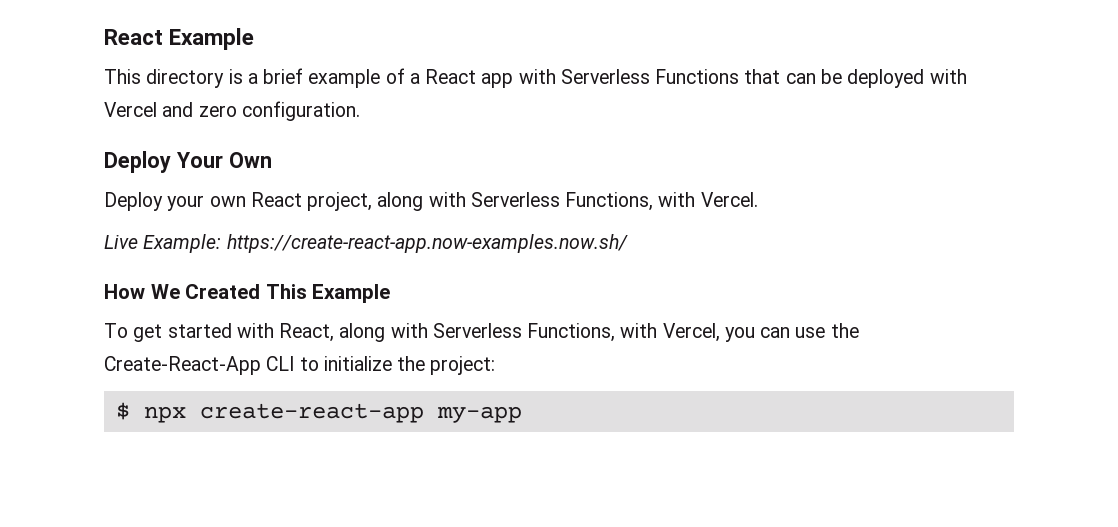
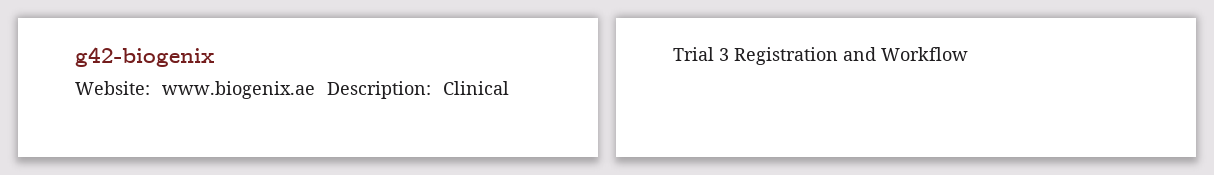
- React Example
- This directory is a brief example of a React app with Serverless Functions that can be deployed with Vercel and zero configuration.
- Deploy Your Own
- Deploy your own React project, along with Serverless Functions, with Vercel.
- Live Example: https://create-react-app.now-examples.now.sh/
- How We Created This Example
- To get started with React, along with Serverless Functions, with Vercel, you can use the Create-React-App CLI to initialize the project:
- $ npx create-react-app my-app
+ g42-biogenix
+ Website: www.biogenix.ae Description: Clinical Trial 3 Registration and Workflow

